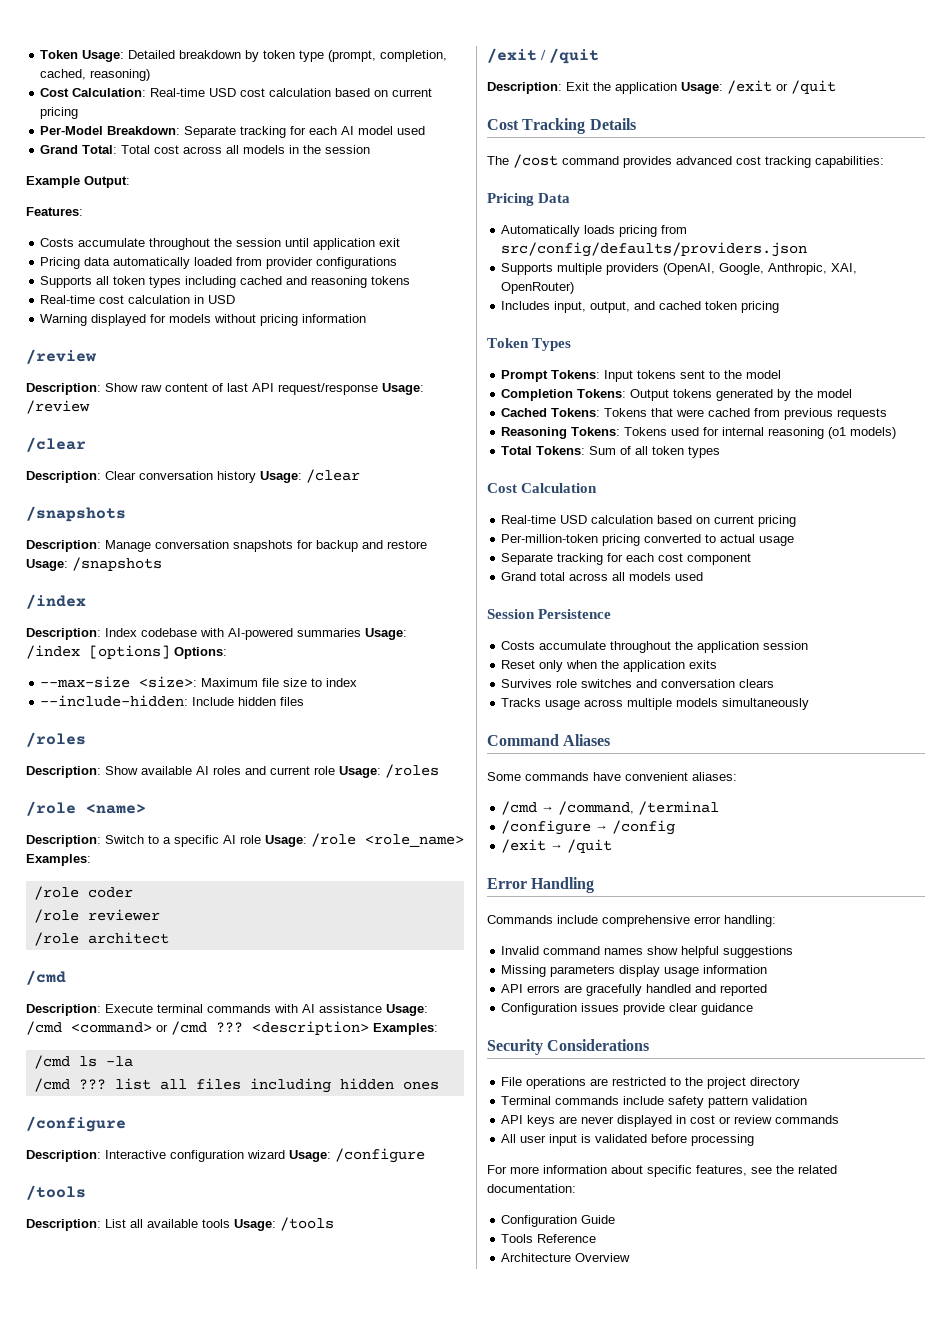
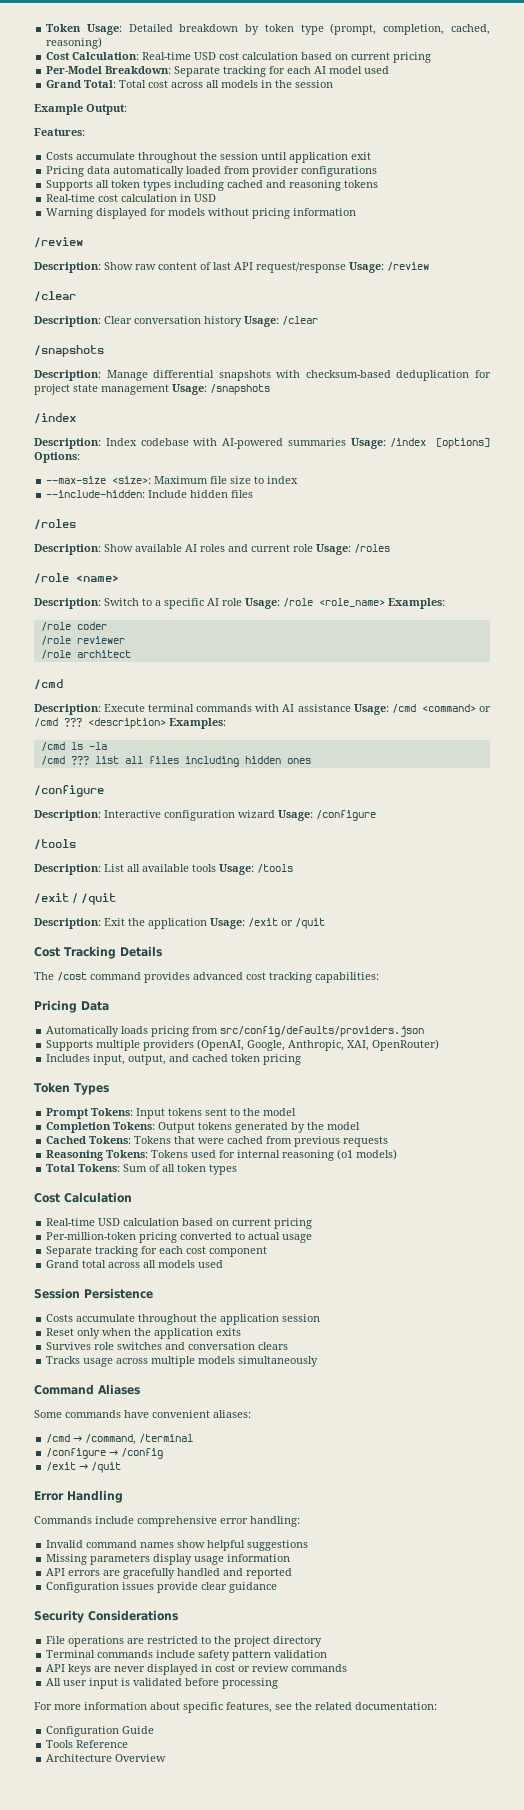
- Description: Manage conversation snapshots for backup and restore Usage: /snapshots
+ Description: Manage differential snapshots with checksum-based deduplication for project state management Usage: /snapshots

